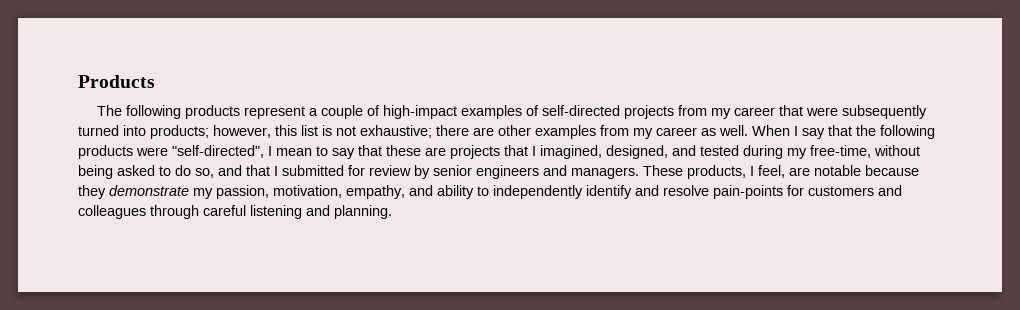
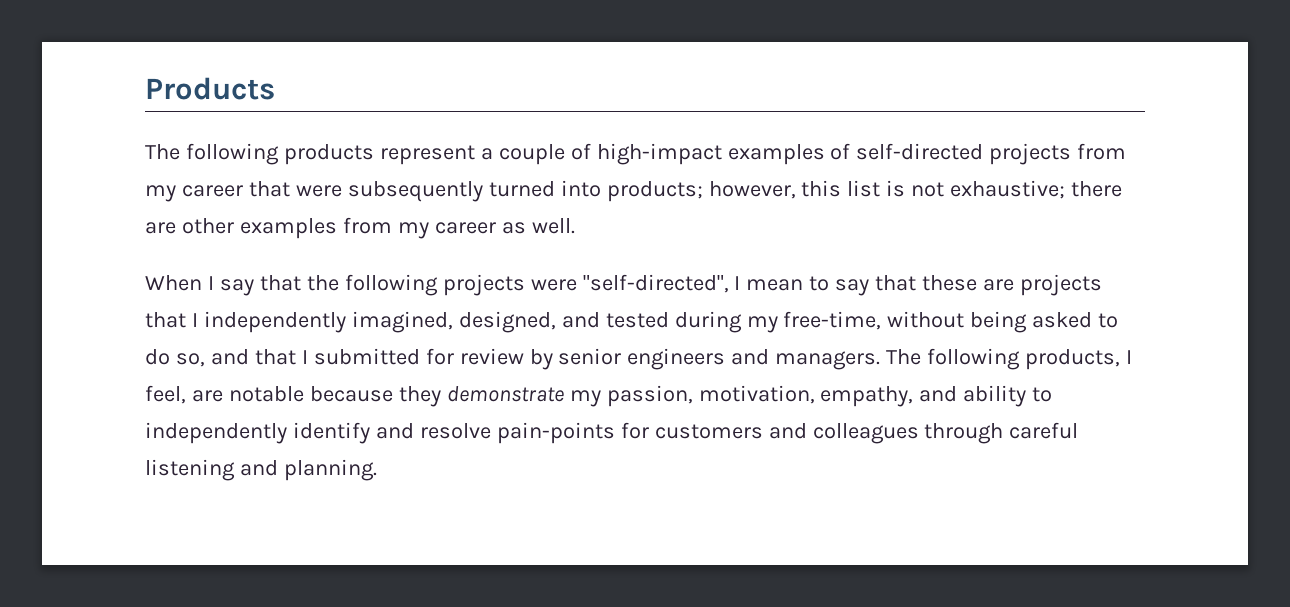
- there are other examples from my career as well. When I say that the following products were "self-directed", I mean to say that these are projects that I imagined, designed, and tested during my free-time, without being asked to do so, and that I submitted for review by senior engineers and managers.
+ there are other examples from my career as well.
+ When I say that the following projects were "self-directed", I mean to say that these are projects that I independently imagined, designed, and tested during my free-time, without being asked to do so, and that I submitted for review by senior engineers and managers.
- These products, I feel, are notable because they demonstrate my passion, motivation, empathy, and ability to independently identify and resolve pain-points for customers and colleagues through careful listening and planning.
+ The following products, I feel, are notable because they demonstrate my passion, motivation, empathy, and ability to independently identify and resolve pain-points for customers and colleagues through careful listening and planning.

